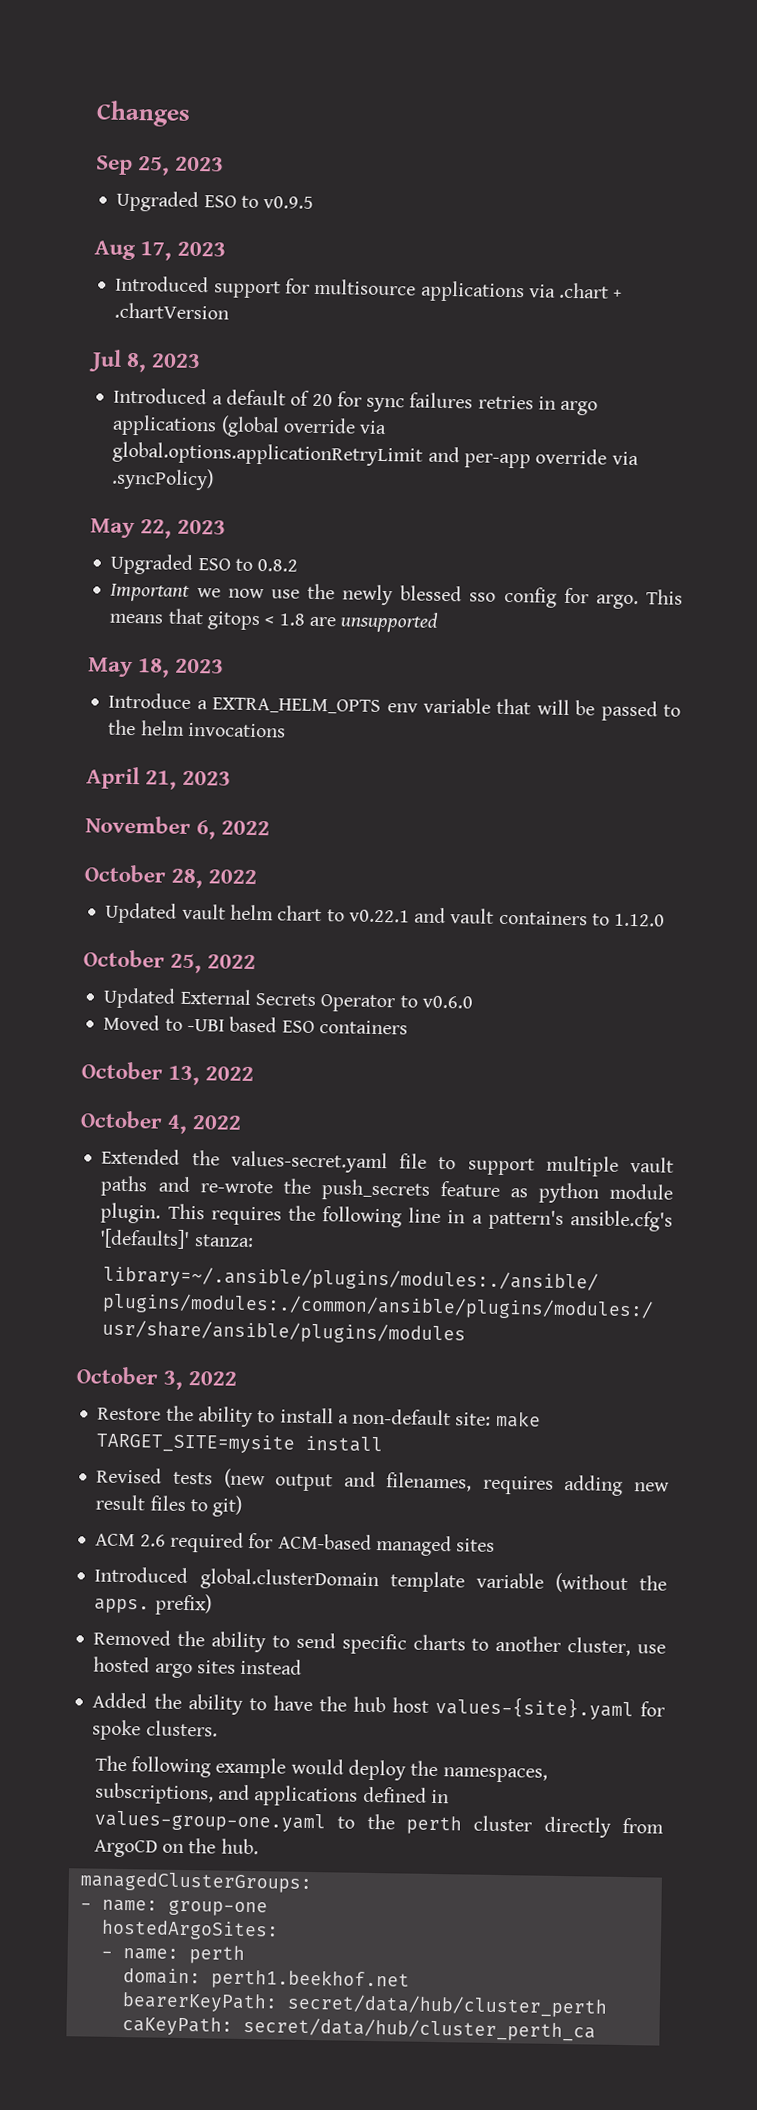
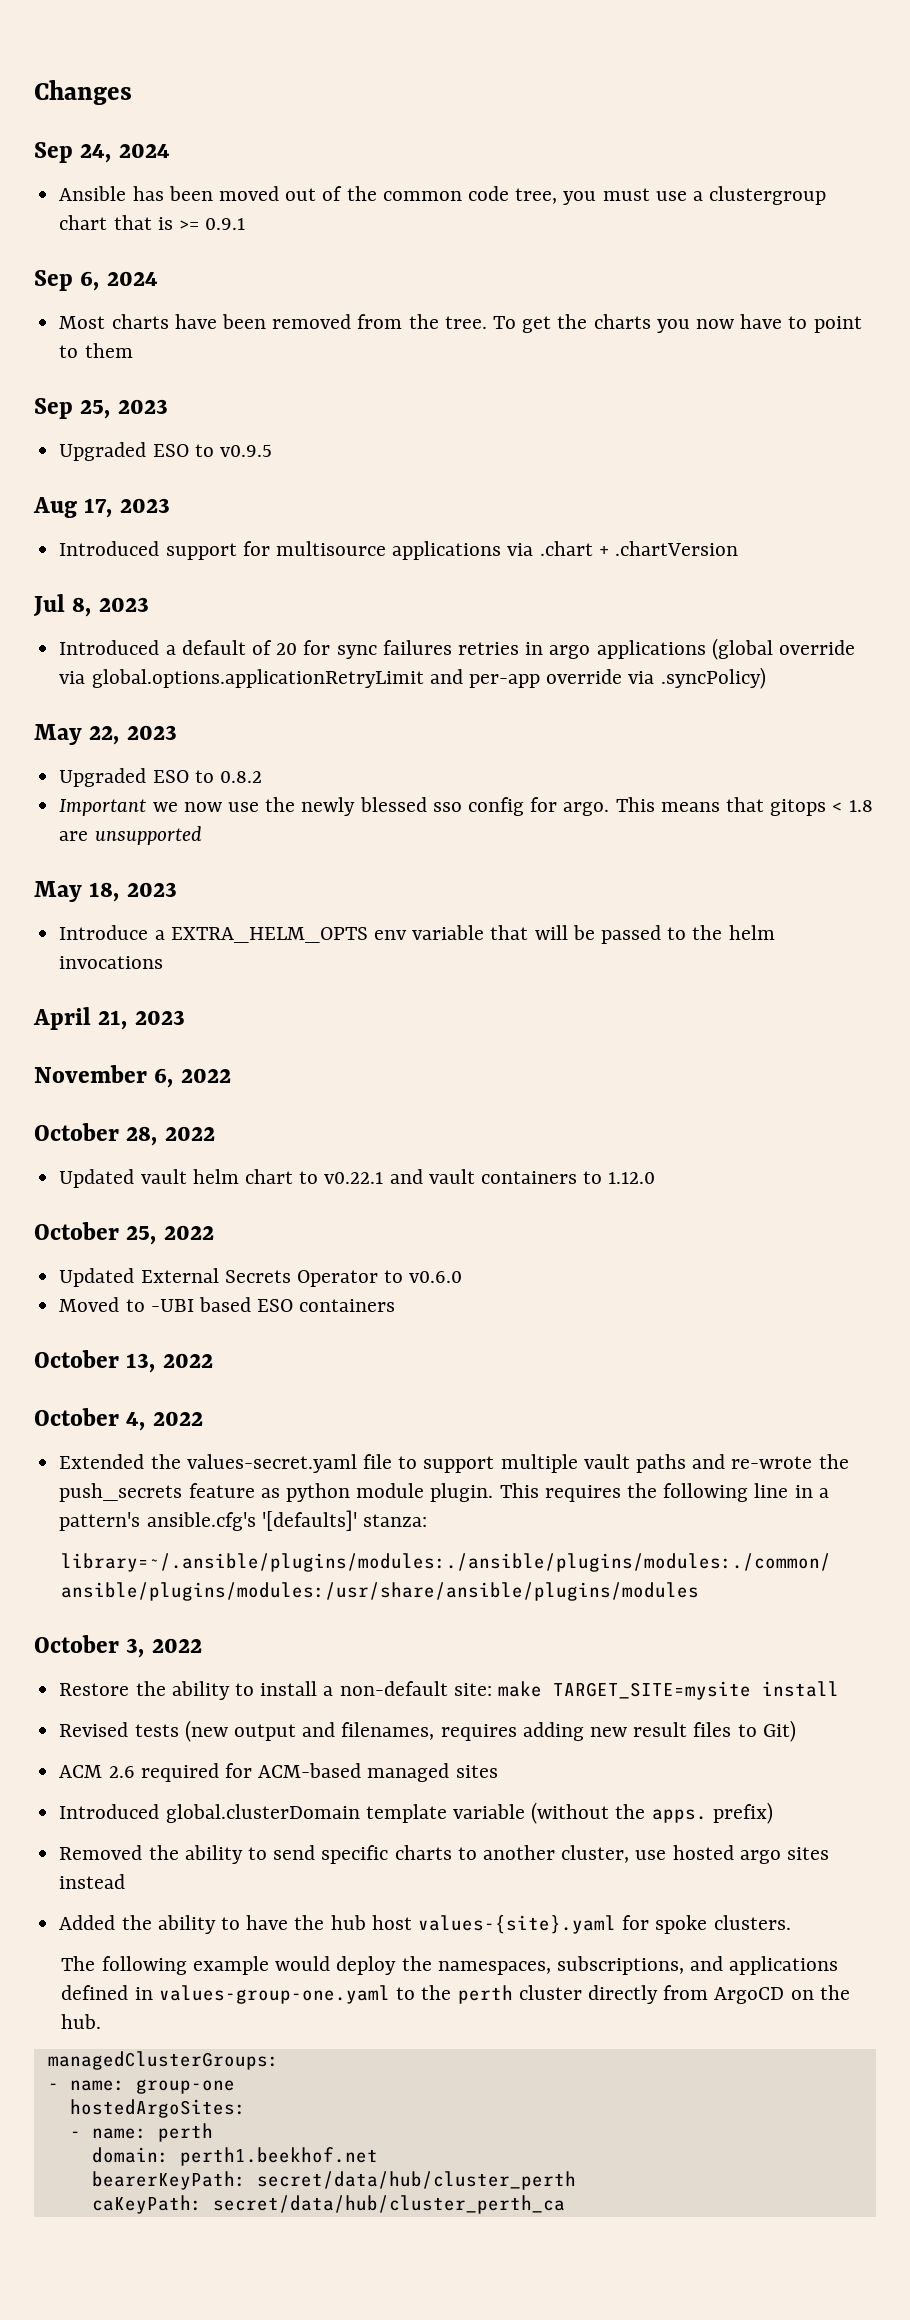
+ Sep 24, 2024
+ Ansible has been moved out of the common code tree, you must use a clustergroup chart that is >= 0.9.1
+ Sep 6, 2024
+ Most charts have been removed from the tree. To get the charts you now have to point to them
- Revised tests (new output and filenames, requires adding new result files to git)
+ Revised tests (new output and filenames, requires adding new result files to Git)

